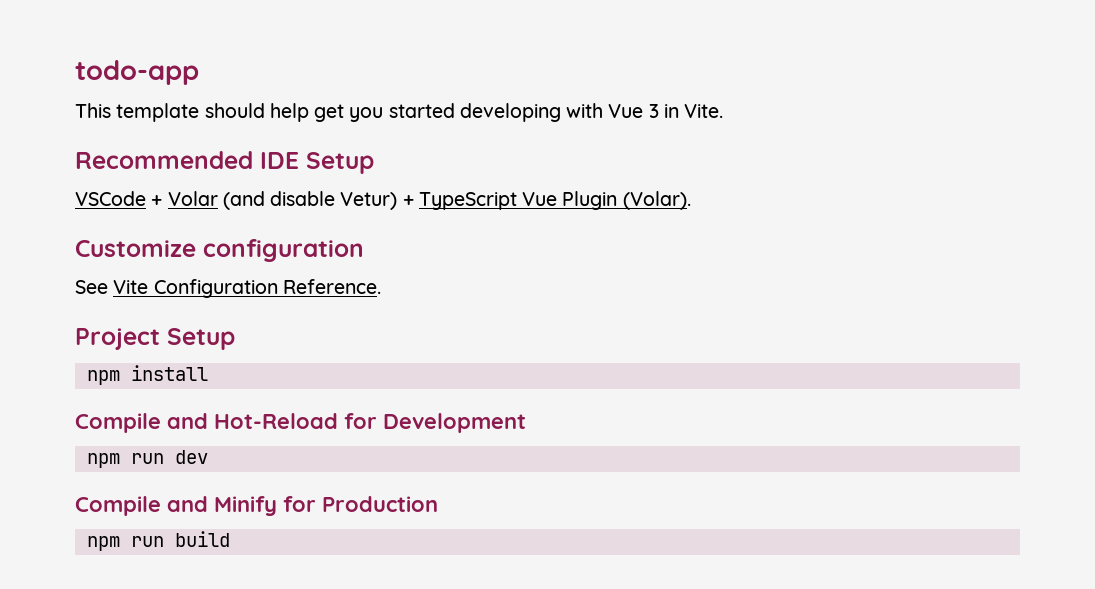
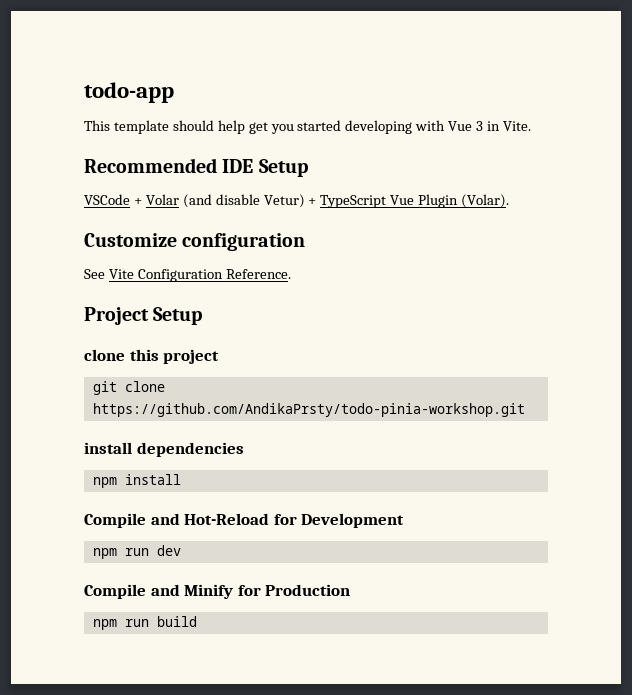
+ clone this project
+ git clone https://github.com/AndikaPrsty/todo-pinia-workshop.git
+ install dependencies

